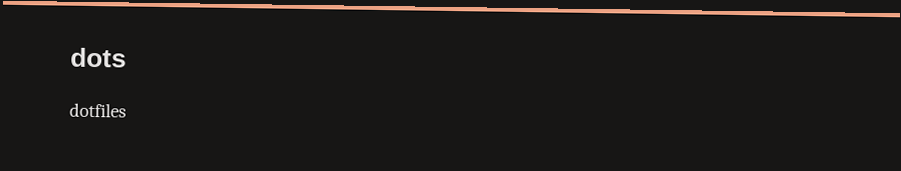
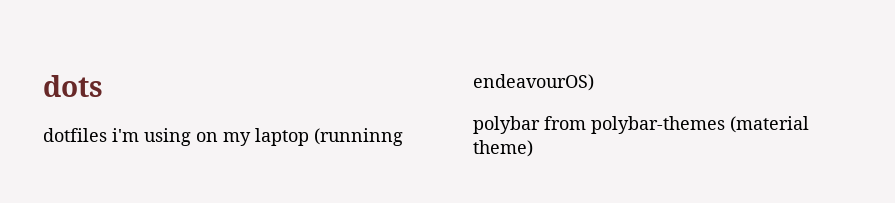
- dotfiles
+ dotfiles i'm using on my laptop (runninng endeavourOS)
+ polybar from polybar-themes (material theme)

